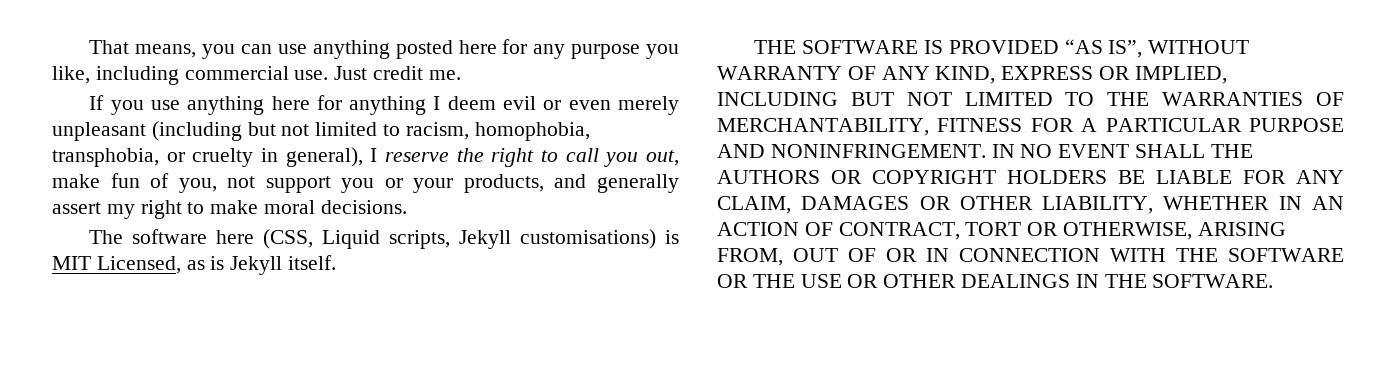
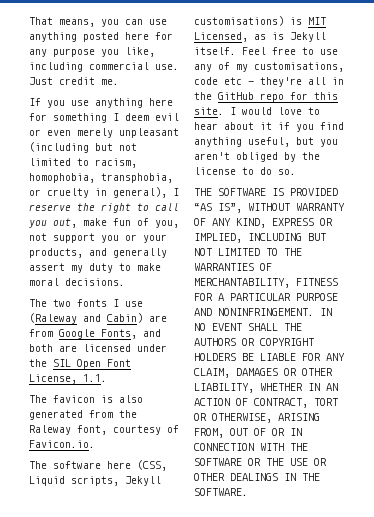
- If you use anything here for anything I deem evil or even merely unpleasant (including but not limited to racism, homophobia, transphobia, or cruelty in general), I reserve the right to call you out, make fun of you, not support you or your products, and generally assert my right to make moral decisions.
+ If you use anything here for something I deem evil or even merely unpleasant (including but not limited to racism, homophobia, transphobia, or cruelty in general), I reserve the right to call you out, make fun of you, not support you or your products, and generally assert my duty to make moral decisions.
+ The two fonts I use (Raleway and Cabin) are from Google Fonts, and both are licensed under the SIL Open Font License, 1.1.
+ The favicon is also generated from the Raleway font, courtesy of Favicon.io.
+ Feel free to use any of my customisations, code etc - they're all in the GitHub repo for this site. I would love to hear about it if you find anything useful, but you aren't obliged by the license to do so.

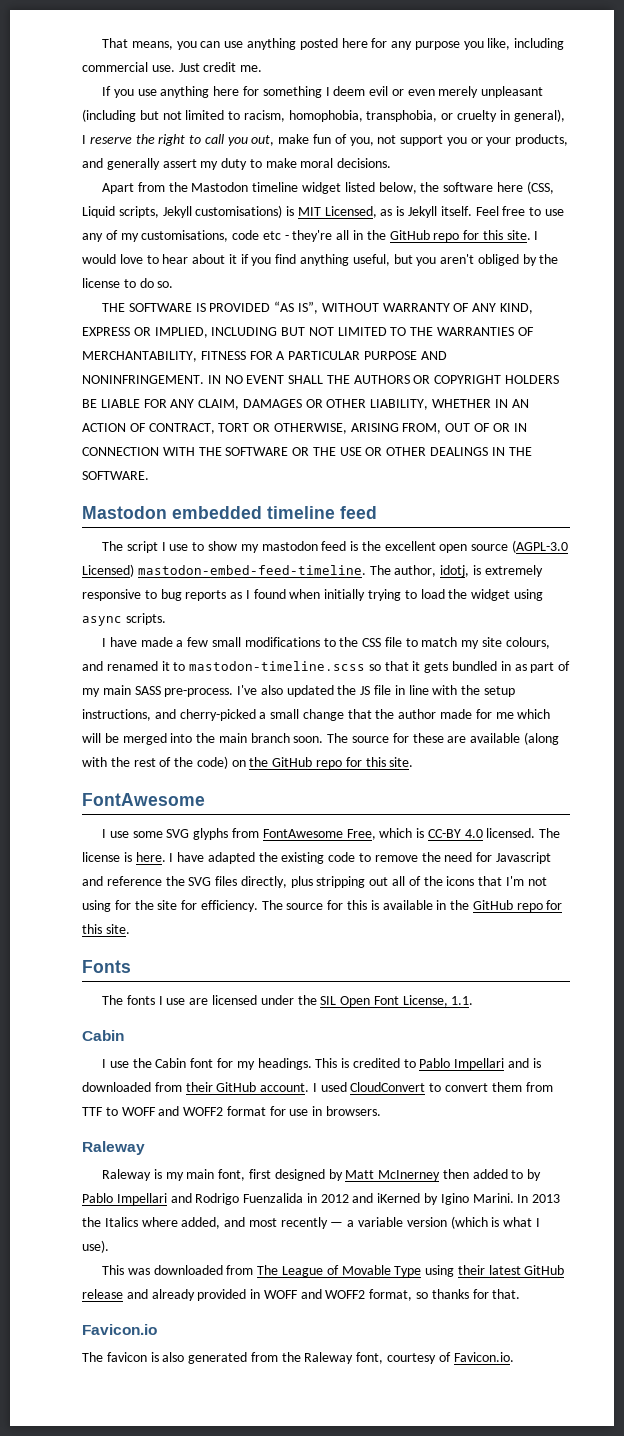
- The two fonts I use (Raleway and Cabin) are from Google Fonts, and both are licensed under the SIL Open Font License, 1.1.
- The favicon is also generated from the Raleway font, courtesy of Favicon.io.
- The software here (CSS, Liquid scripts, Jekyll customisations) is MIT Licensed, as is Jekyll itself.
+ Apart from the Mastodon timeline widget listed below, the software here (CSS, Liquid scripts, Jekyll customisations) is MIT Licensed, as is Jekyll itself.
+ Mastodon embedded timeline feed
+ The script I use to show my mastodon feed is the excellent open source (AGPL-3.0 Licensed) mastodon-embed-feed-timeline. The author, idotj, is extremely responsive to bug reports as I found when initially trying to load the widget using async scripts.
+ I have made a few small modifications to the CSS file to match my site colours, and renamed it to mastodon-timeline.scss so that it gets bundled in as part of my main SASS pre-process. I've also updated the JS file in line with the setup instructions, and cherry-picked a small change that the author made for me which will be merged into the main branch soon. The source for these are available (along with the rest of the code) on the GitHub repo for this site.
+ FontAwesome
+ I use some SVG glyphs from FontAwesome Free, which is CC-BY 4.0 licensed. The license is here. I have adapted the existing code to remove the need for Javascript and reference the SVG files directly, plus stripping out all of the icons that I'm not using for the site for efficiency. The source for this is available in the GitHub repo for this site.
+ Fonts
+ The fonts I use are licensed under the SIL Open Font License, 1.1.
+ Cabin
+ I use the Cabin font for my headings. This is credited to Pablo Impellari and is downloaded from their GitHub account. I used CloudConvert to convert them from TTF to WOFF and WOFF2 format for use in browsers.
+ Raleway
+ Raleway is my main font, first designed by Matt McInerney then added to by Pablo Impellari and Rodrigo Fuenzalida in 2012 and iKerned by Igino Marini. In 2013 the Italics where added, and most recently — a variable version (which is what I use).
+ This was downloaded from The League of Movable Type using their latest GitHub release and already provided in WOFF and WOFF2 format, so thanks for that.
+ Favicon.io
+ The favicon is also generated from the Raleway font, courtesy of Favicon.io.

